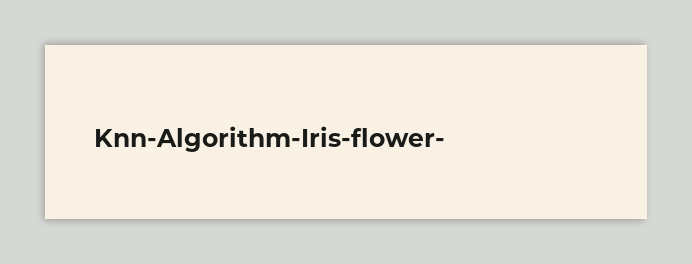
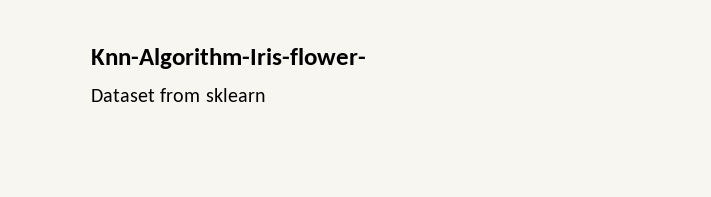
+ Dataset from sklearn

